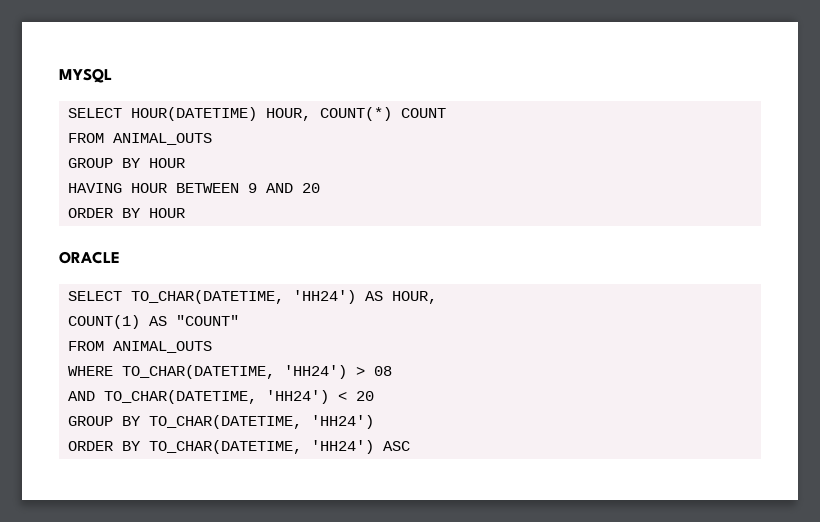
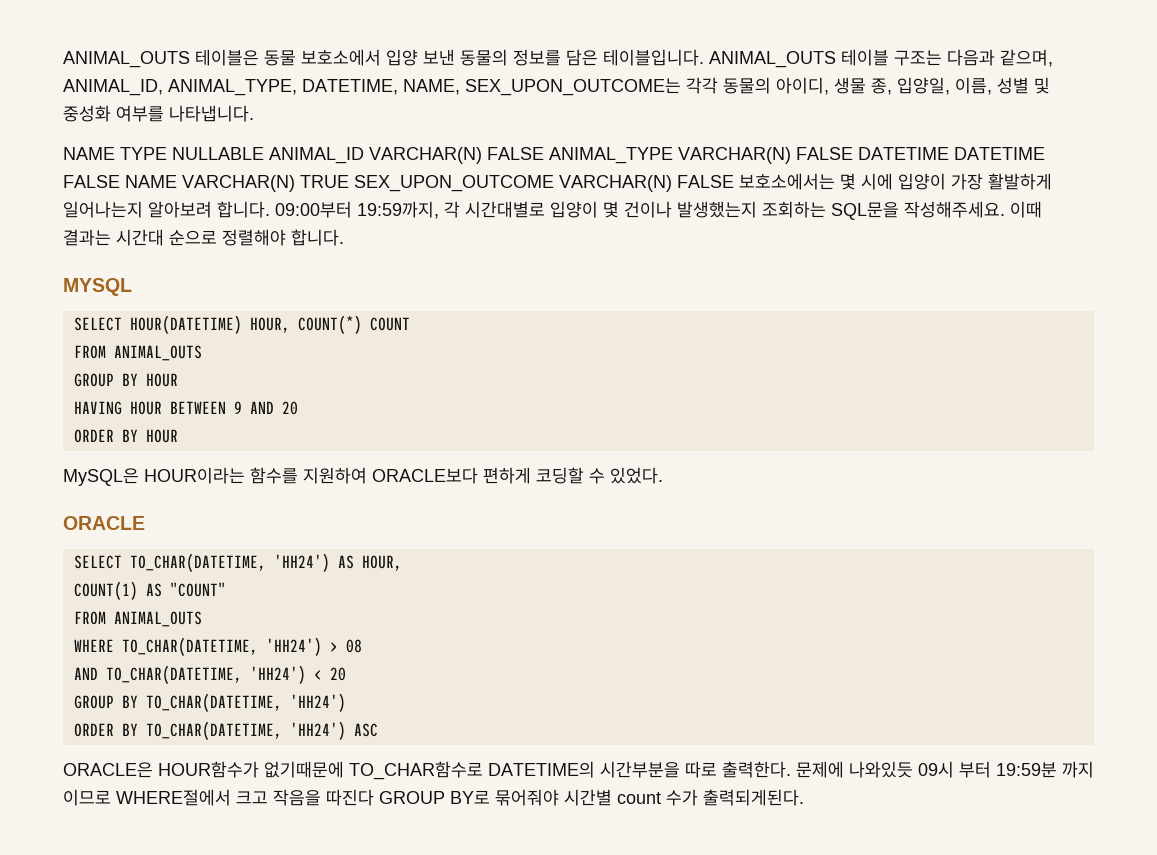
+ ANIMAL_OUTS 테이블은 동물 보호소에서 입양 보낸 동물의 정보를 담은 테이블입니다. ANIMAL_OUTS 테이블 구조는 다음과 같으며, ANIMAL_ID, ANIMAL_TYPE, DATETIME, NAME, SEX_UPON_OUTCOME는 각각 동물의 아이디, 생물 종, 입양일, 이름, 성별 및 중성화 여부를 나타냅니다.
+ NAME TYPE NULLABLE ANIMAL_ID VARCHAR(N) FALSE ANIMAL_TYPE VARCHAR(N) FALSE DATETIME DATETIME FALSE NAME VARCHAR(N) TRUE SEX_UPON_OUTCOME VARCHAR(N) FALSE 보호소에서는 몇 시에 입양이 가장 활발하게 일어나는지 알아보려 합니다. 09:00부터 19:59까지, 각 시간대별로 입양이 몇 건이나 발생했는지 조회하는 SQL문을 작성해주세요. 이때 결과는 시간대 순으로 정렬해야 합니다.
+ MySQL은 HOUR이라는 함수를 지원하여 ORACLE보다 편하게 코딩할 수 있었다.
+ ORACLE은 HOUR함수가 없기때문에 TO_CHAR함수로 DATETIME의 시간부분을 따로 출력한다. 문제에 나와있듯 09시 부터 19:59분 까지 이므로 WHERE절에서 크고 작음을 따진다 GROUP BY로 묶어줘야 시간별 count 수가 출력되게된다.

